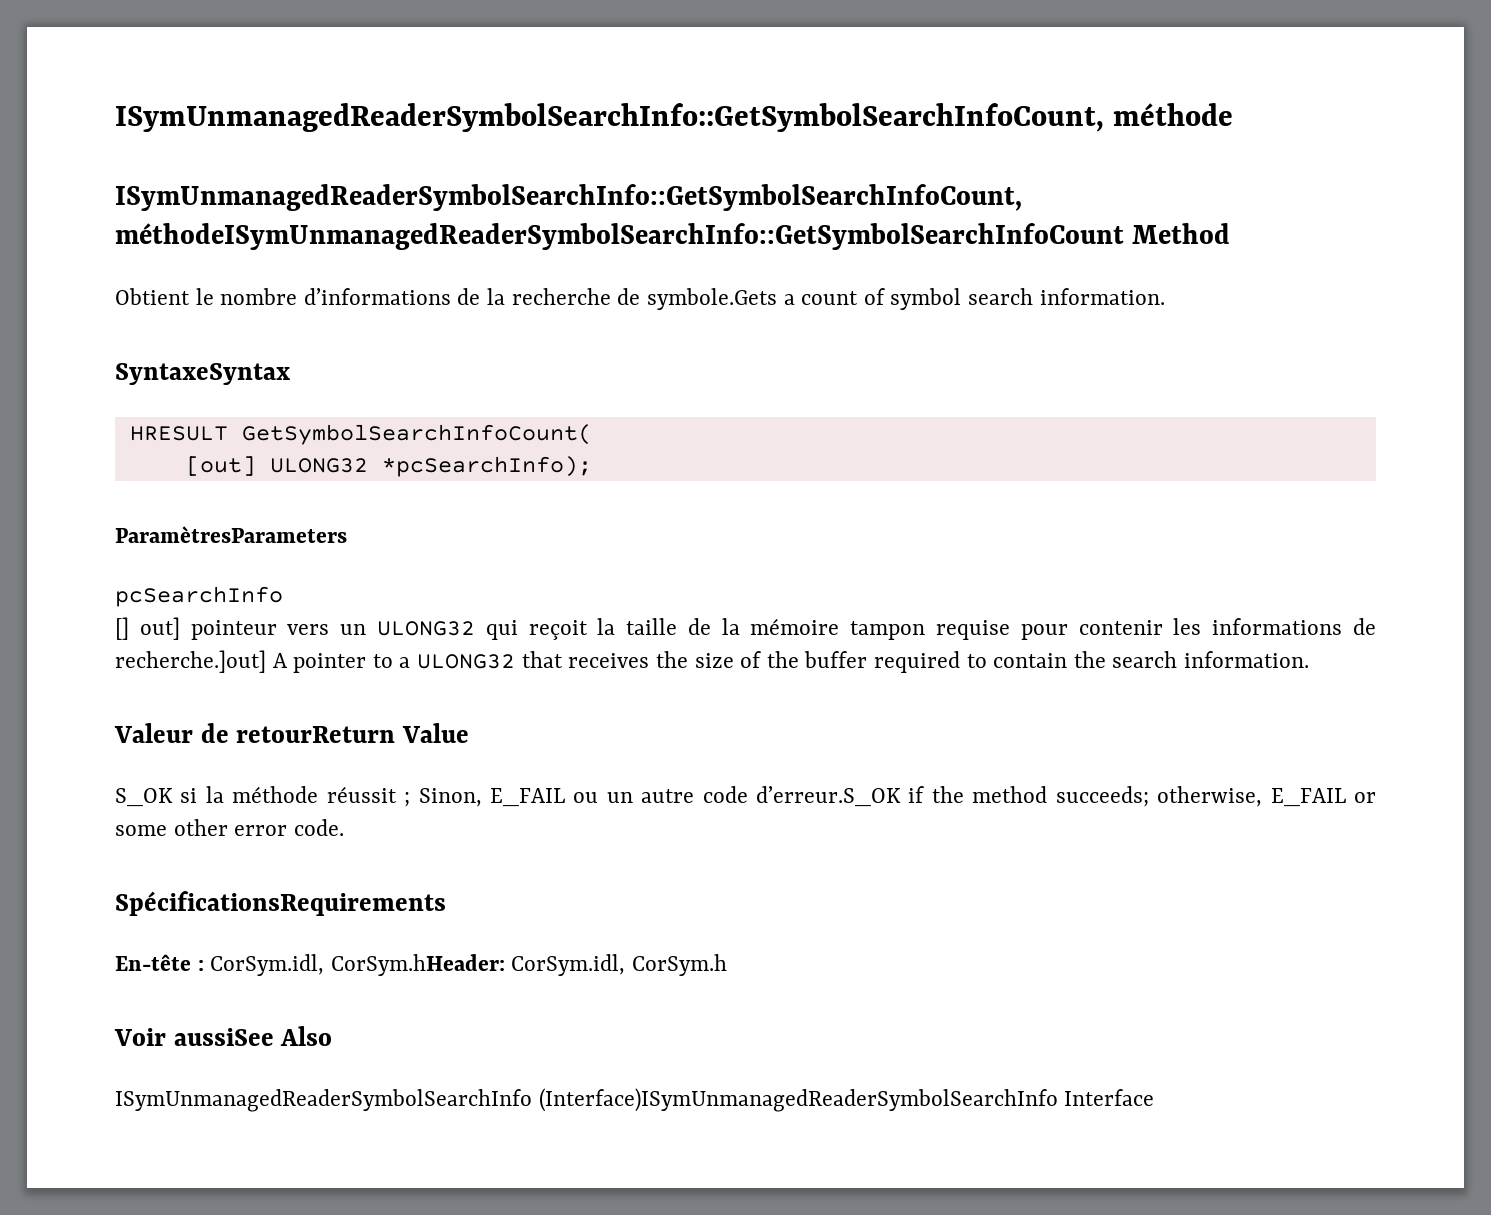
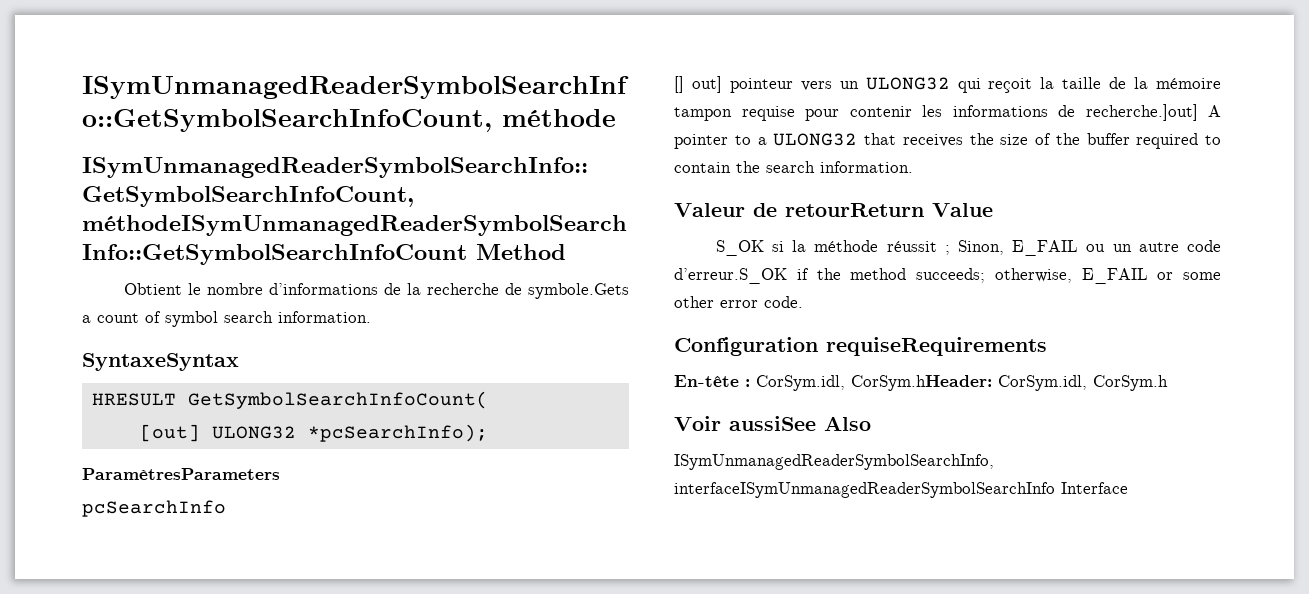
- SpécificationsRequirements
+ Configuration requiseRequirements
- ISymUnmanagedReaderSymbolSearchInfo (Interface)ISymUnmanagedReaderSymbolSearchInfo Interface
+ ISymUnmanagedReaderSymbolSearchInfo, interfaceISymUnmanagedReaderSymbolSearchInfo Interface

